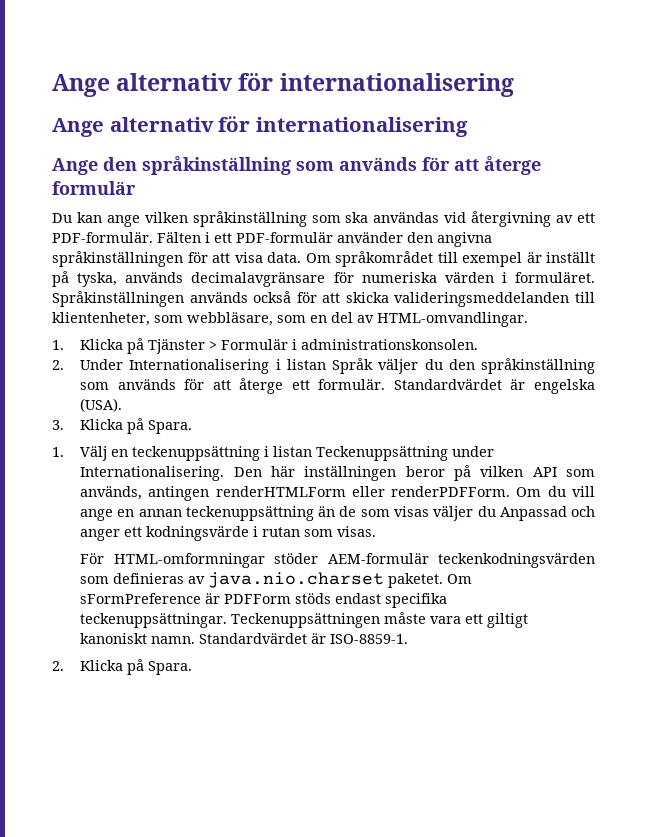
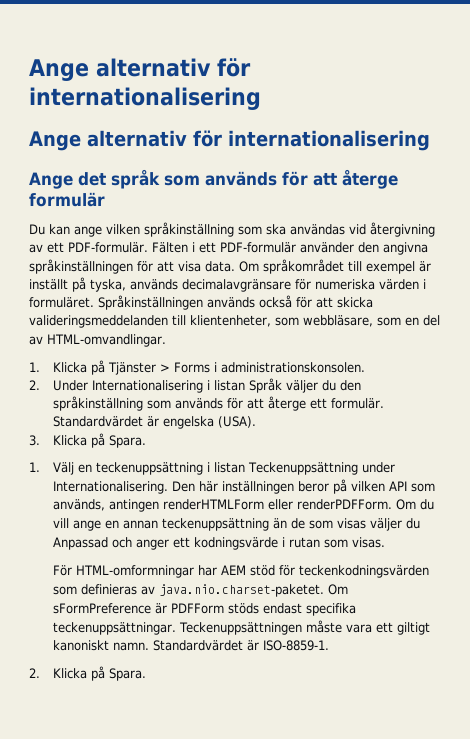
- Ange den språkinställning som används för att återge formulär
+ Ange det språk som används för att återge formulär
- 1. Klicka på Tjänster > Formulär i administrationskonsolen.
+ 1. Klicka på Tjänster > Forms i administrationskonsolen.
- För HTML-omformningar stöder AEM-formulär teckenkodningsvärden som definieras av java.nio.charset paketet. Om sFormPreference är PDFForm stöds endast specifika teckenuppsättningar.
+ För HTML-omformningar har AEM stöd för teckenkodningsvärden som definieras av java.nio.charset-paketet. Om sFormPreference är PDFForm stöds endast specifika teckenuppsättningar.

